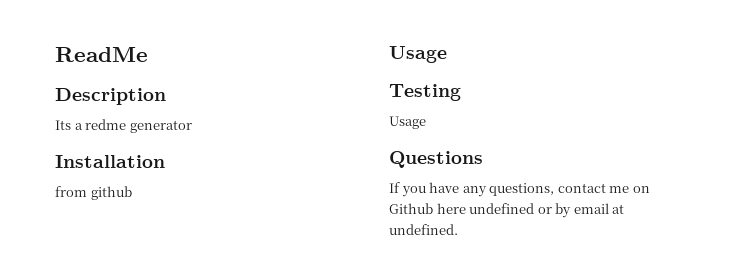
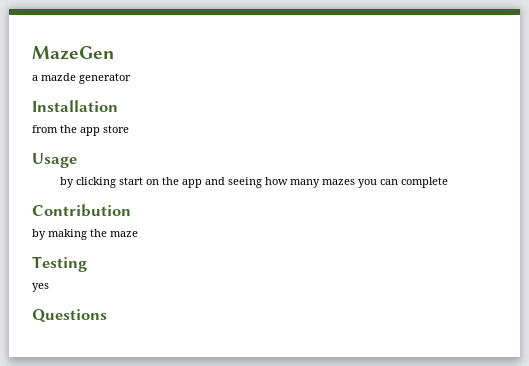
- ReadMe
- Description
- Its a redme generator
+ MazeGen
+ a mazde generator
  Installation
- from github
+ from the app store
  Usage
+ by clicking start on the app and seeing how many mazes you can complete
+ Contribution
+ by making the maze
  Testing
- Usage
+ yes
- If you have any questions, contact me on Github here undefined or by email at undefined.

